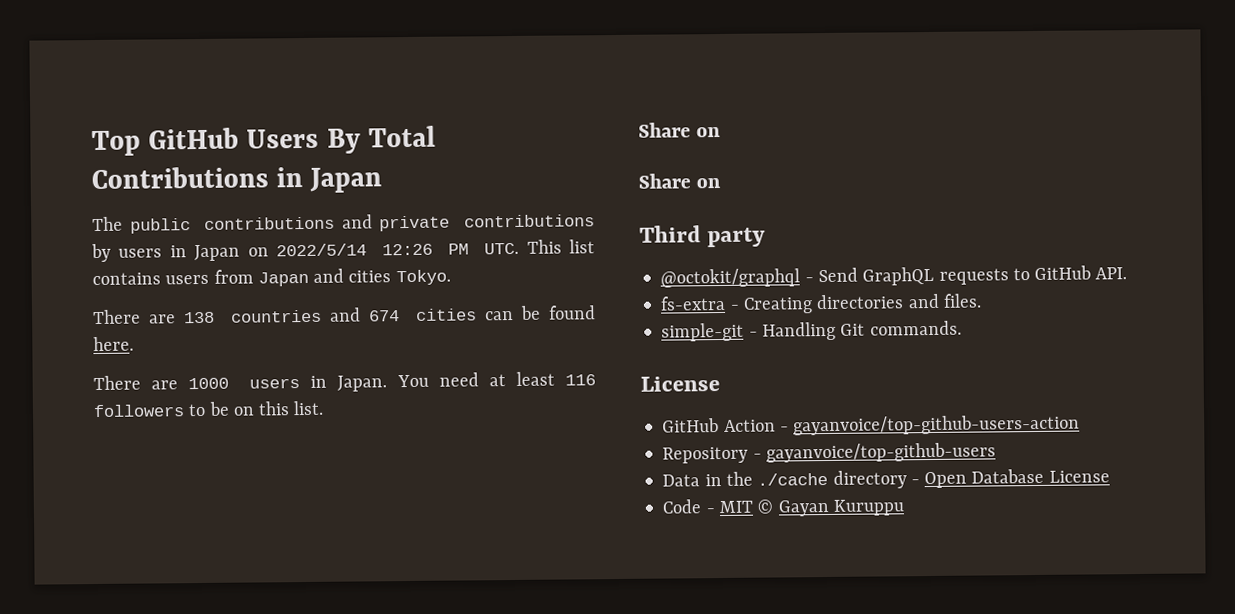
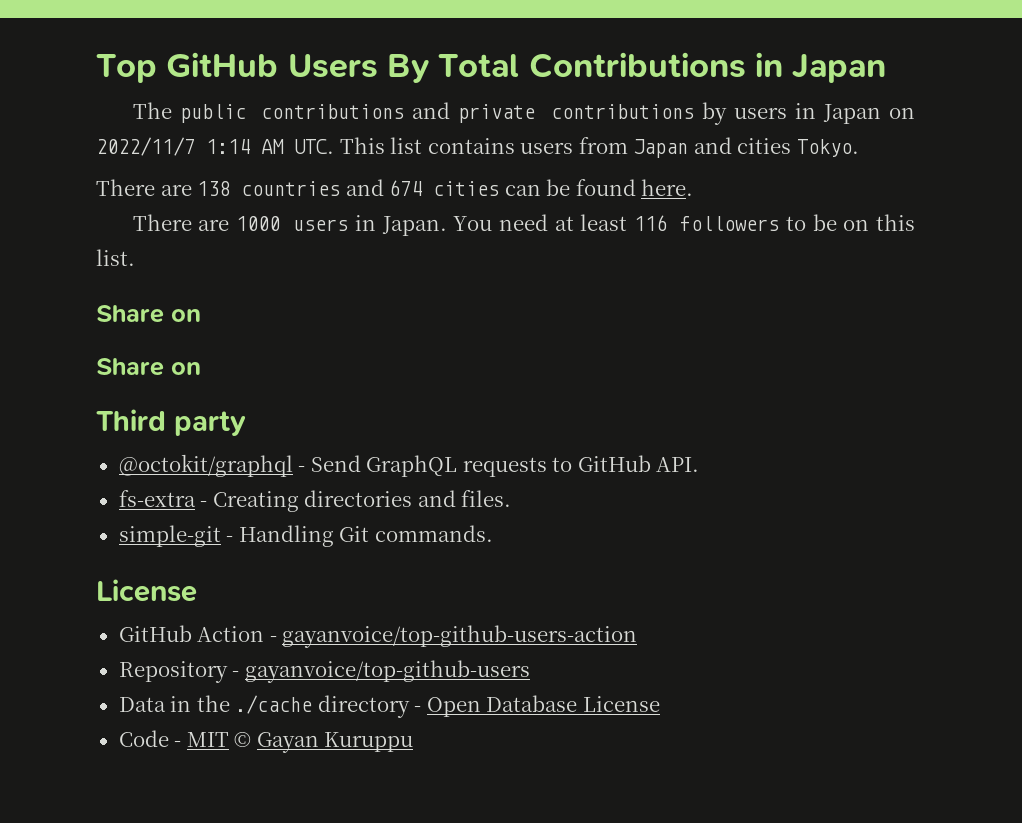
- The public contributions and private contributions by users in Japan on 2022/5/14 12:26 PM UTC. This list contains users from Japan and cities Tokyo.
+ The public contributions and private contributions by users in Japan on 2022/11/7 1:14 AM UTC. This list contains users from Japan and cities Tokyo.

